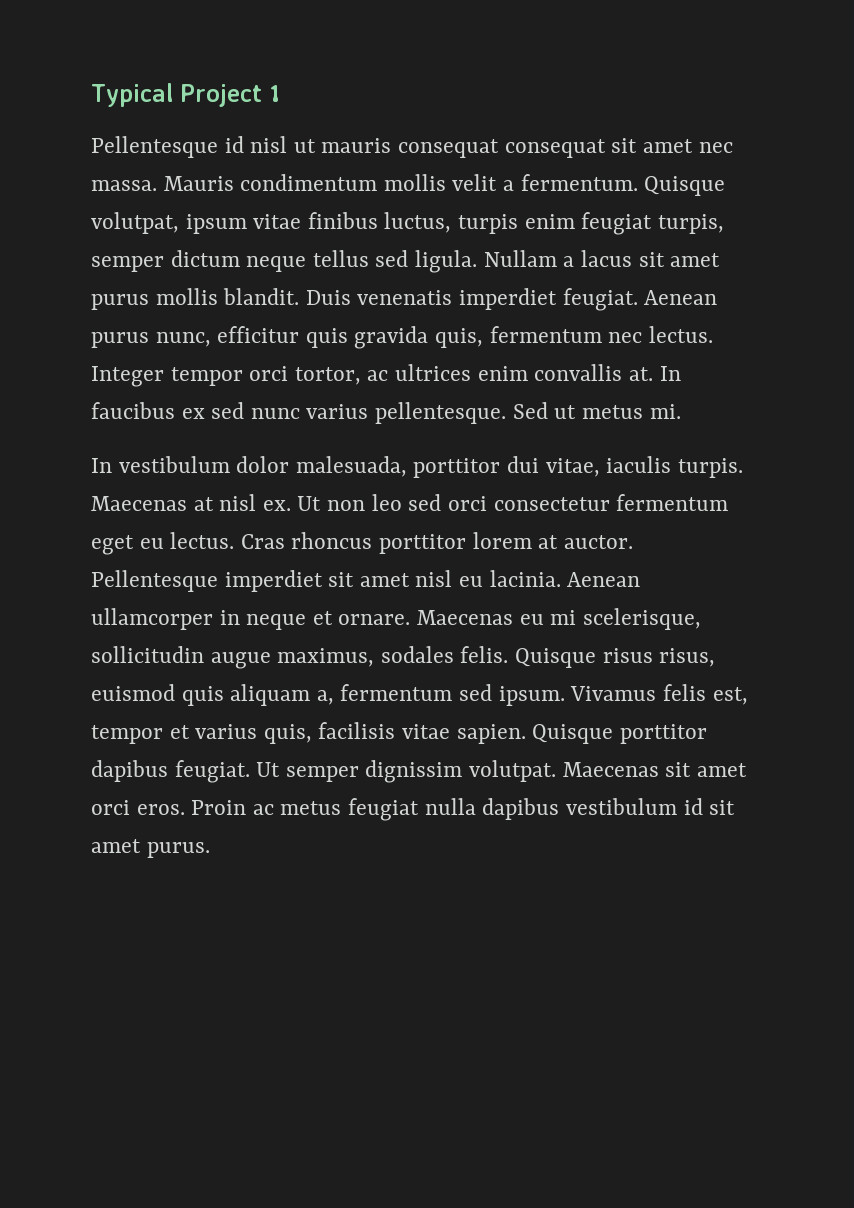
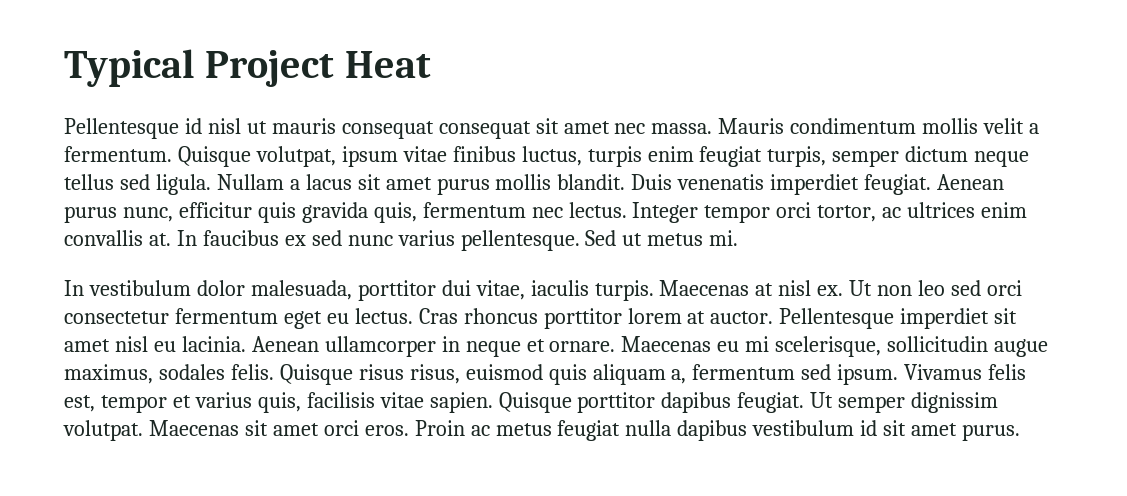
- Typical Project 1
+ Typical Project Heat

